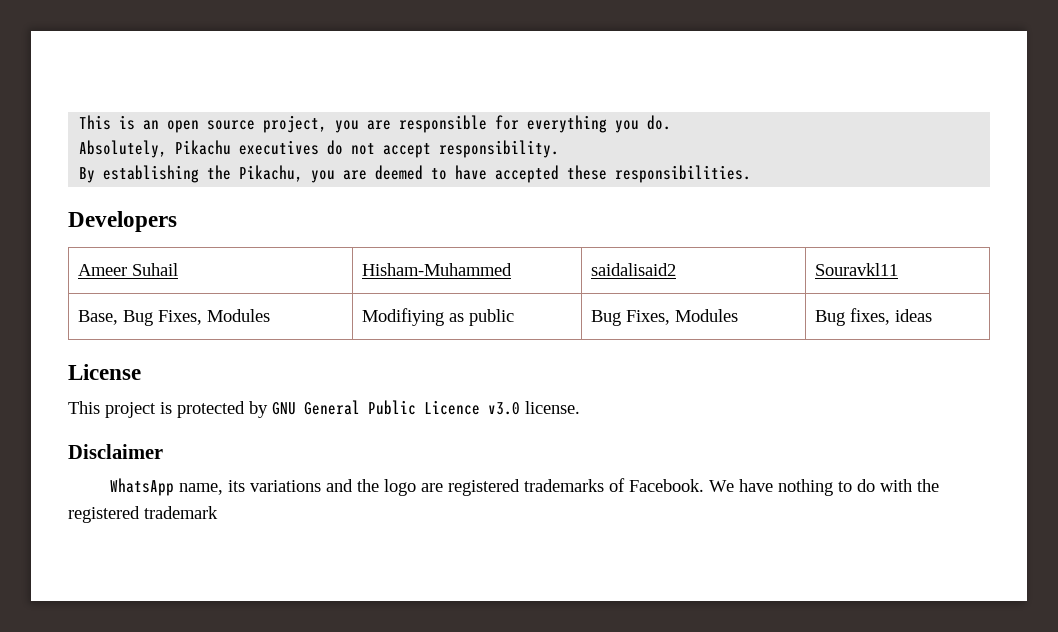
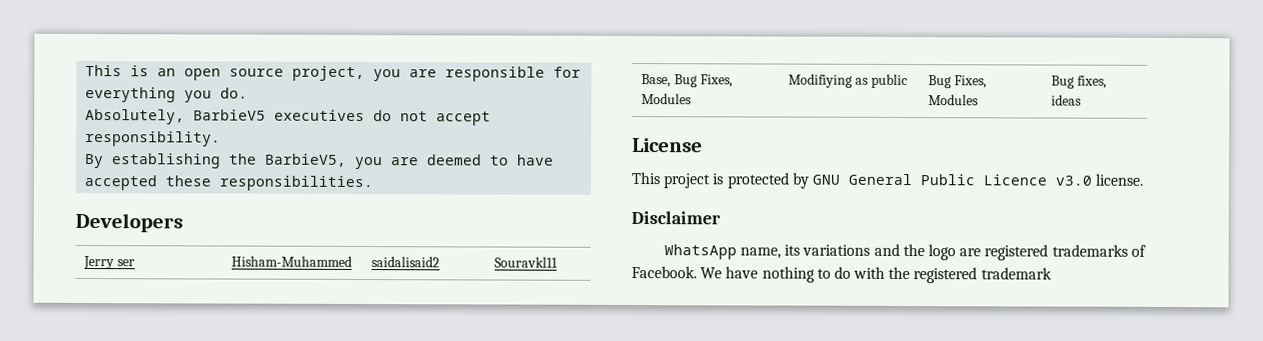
- Absolutely, Pikachu executives do not accept responsibility.
+ Absolutely, BarbieV5 executives do not accept responsibility.
- By establishing the Pikachu, you are deemed to have accepted these responsibilities.
+ By establishing the BarbieV5, you are deemed to have accepted these responsibilities.
- Ameer Suhail | Hisham-Muhammed | saidalisaid2 | Souravkl11
+ Jerry ser | Hisham-Muhammed | saidalisaid2 | Souravkl11

